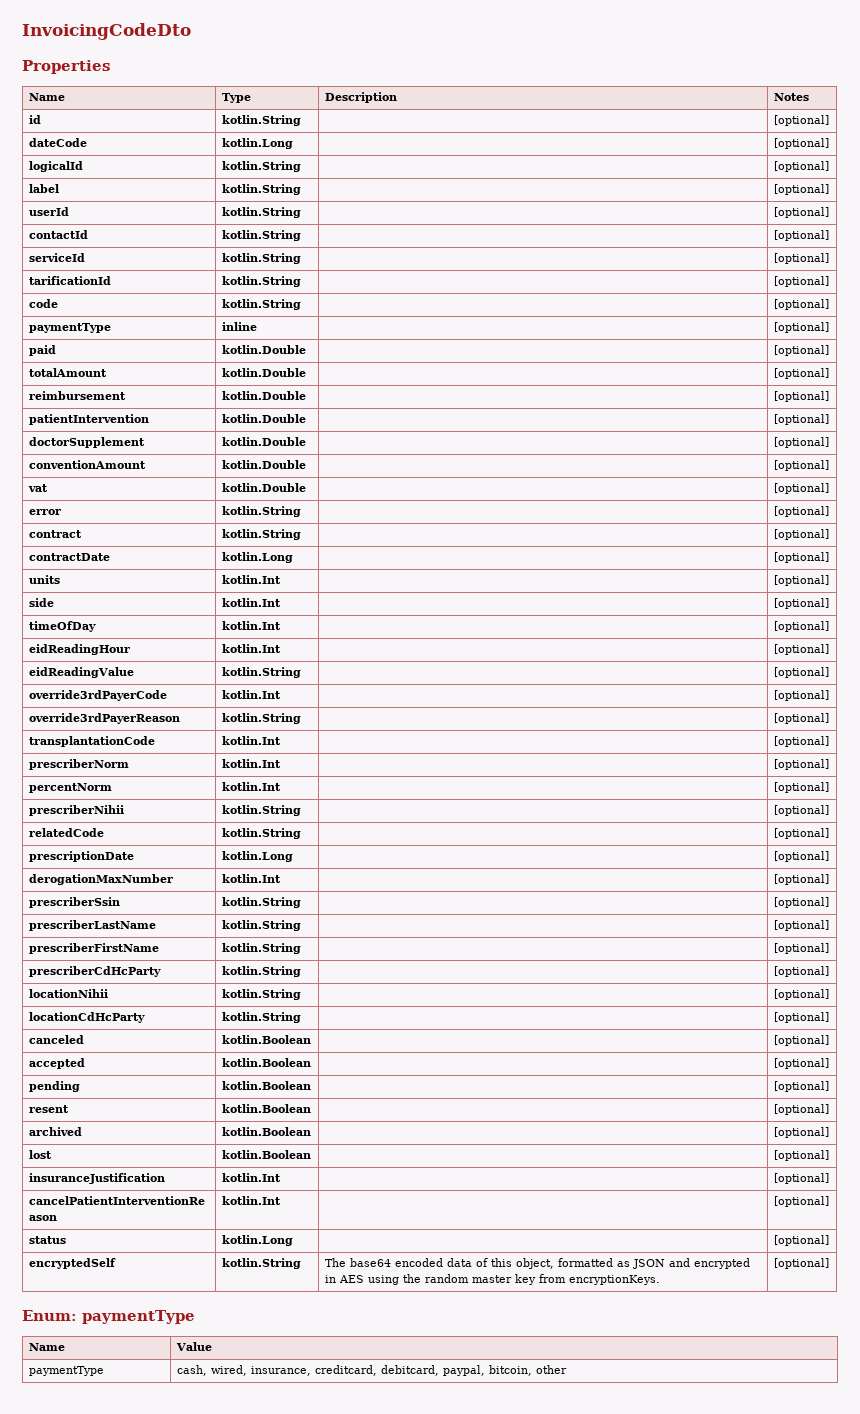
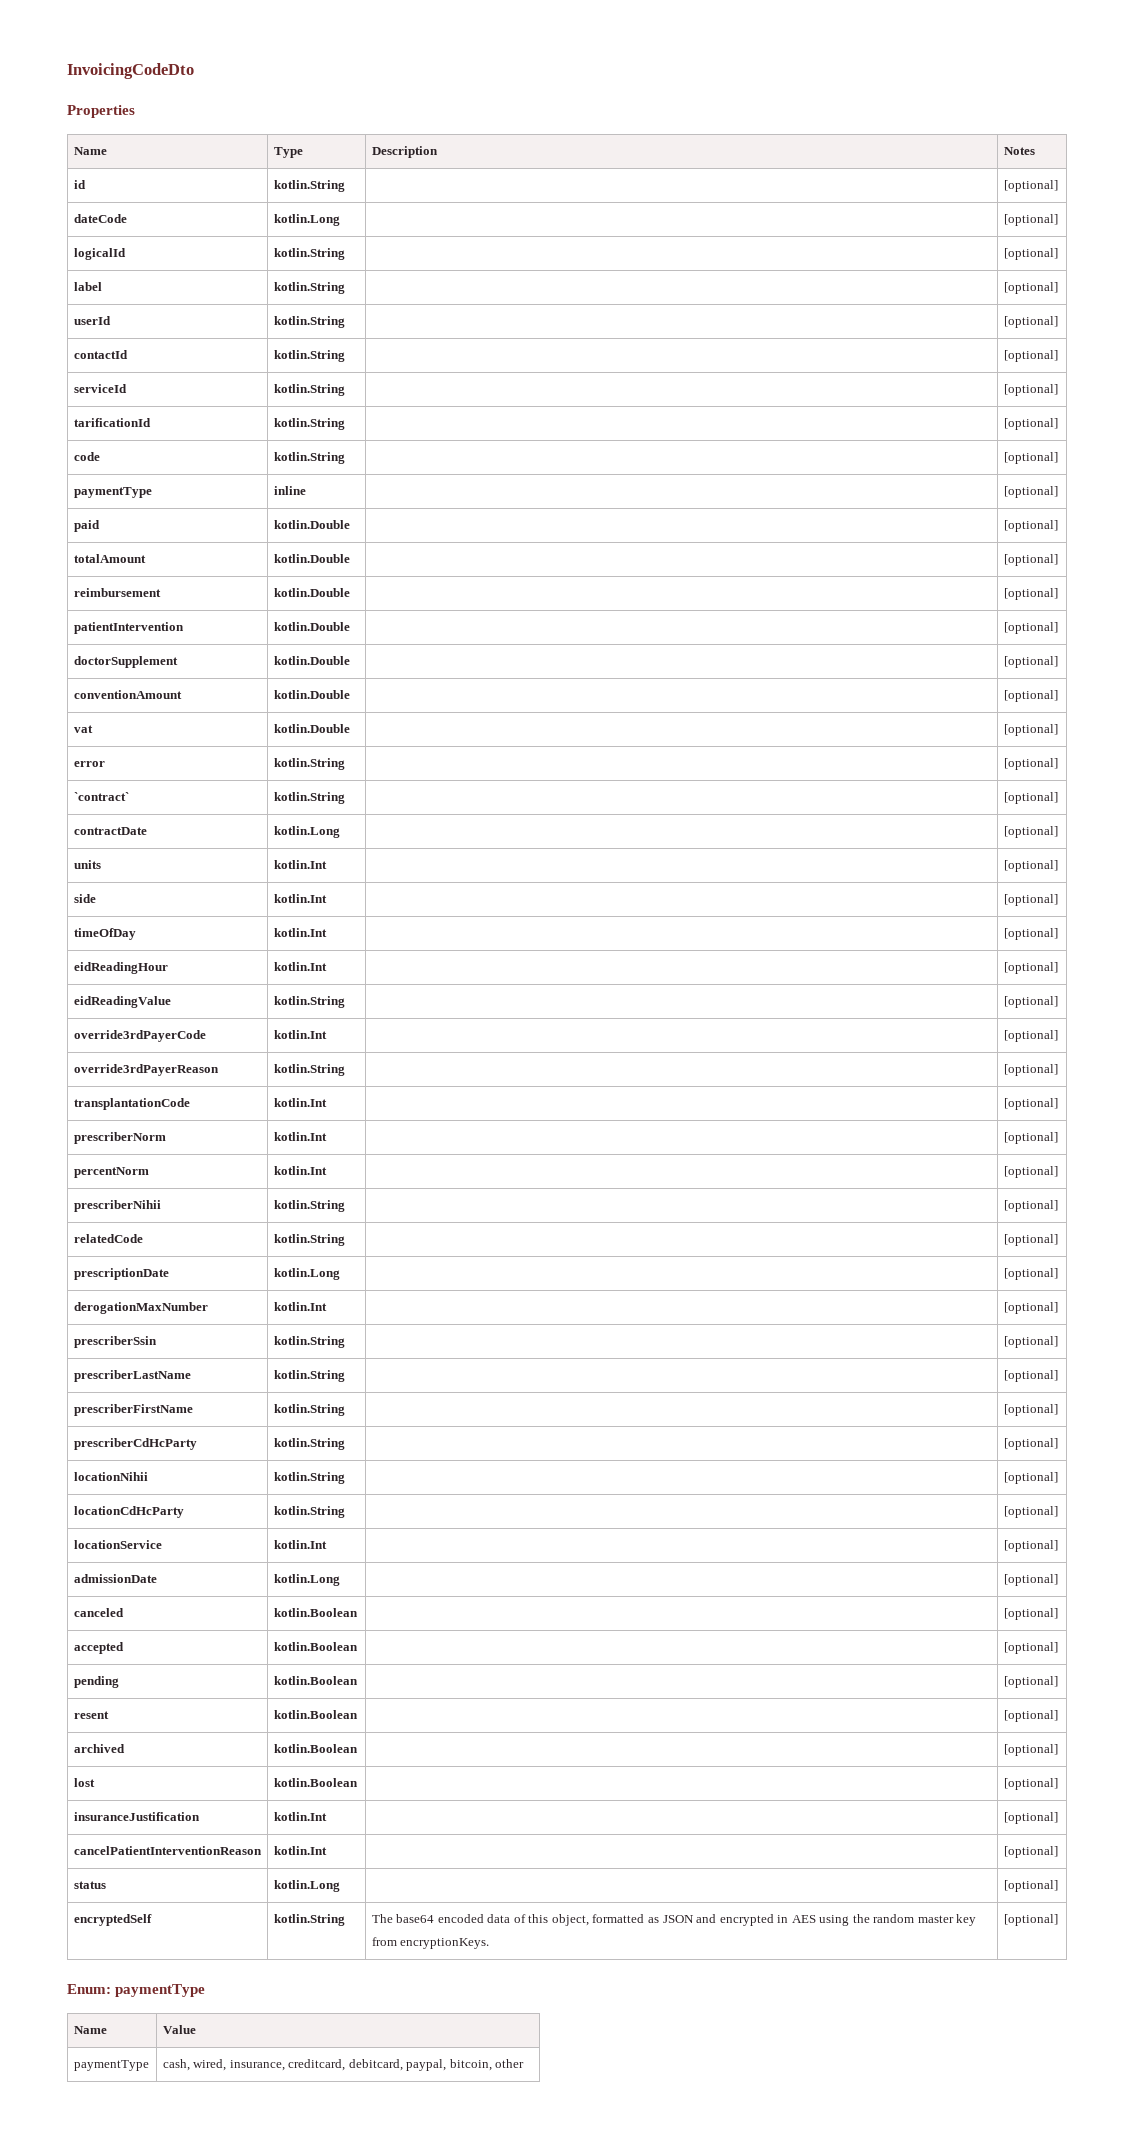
- contract | kotlin.String | | [optional]
+ `contract` | kotlin.String | | [optional]
+ locationService | kotlin.Int | | [optional]
+ admissionDate | kotlin.Long | | [optional]

